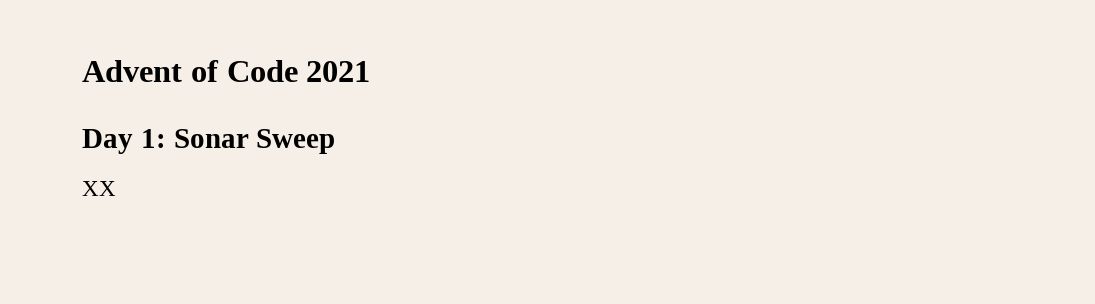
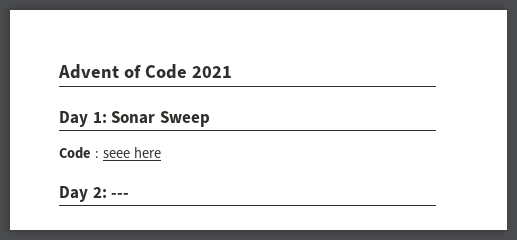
- XX
+ Code : seee here
+ Day 2: ---

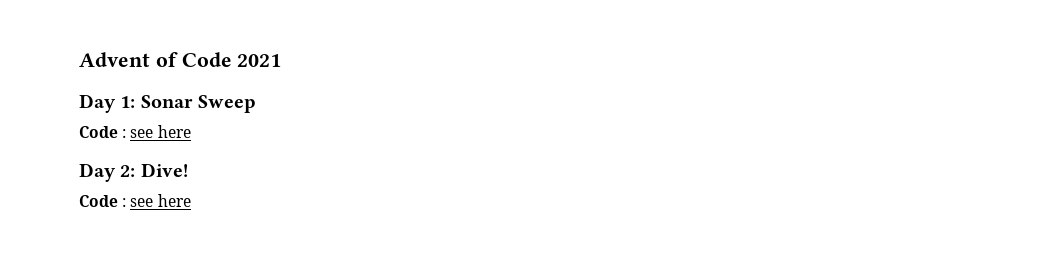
  Day 1: Sonar Sweep
- Code : seee here
+ Code : see here
- Day 2: ---
+ Day 2: Dive!
+ Code : see here

